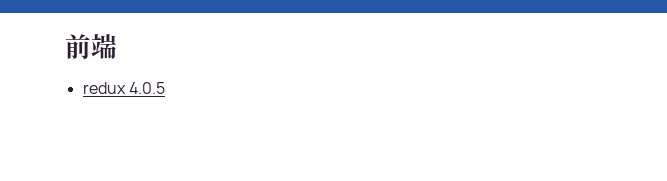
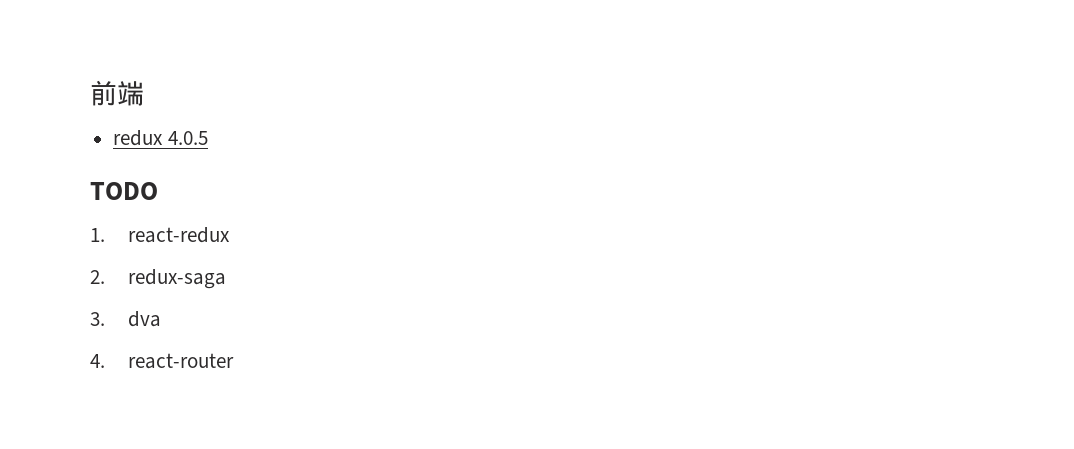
+ TODO
+ 1. react-redux
+ 2. redux-saga
+ 3. dva
+ 4. react-router

